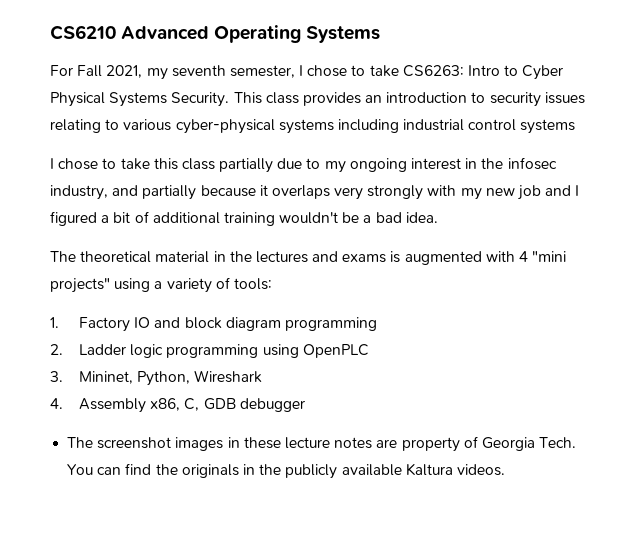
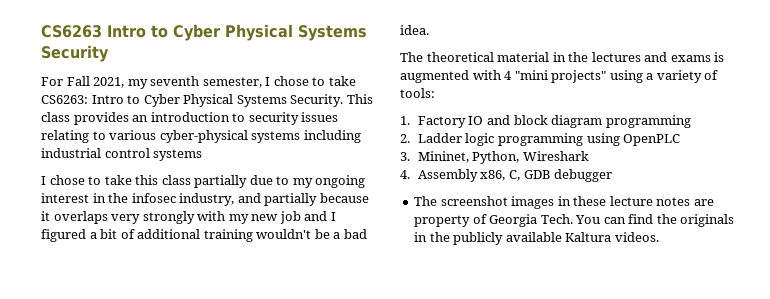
- CS6210 Advanced Operating Systems
+ CS6263 Intro to Cyber Physical Systems Security

